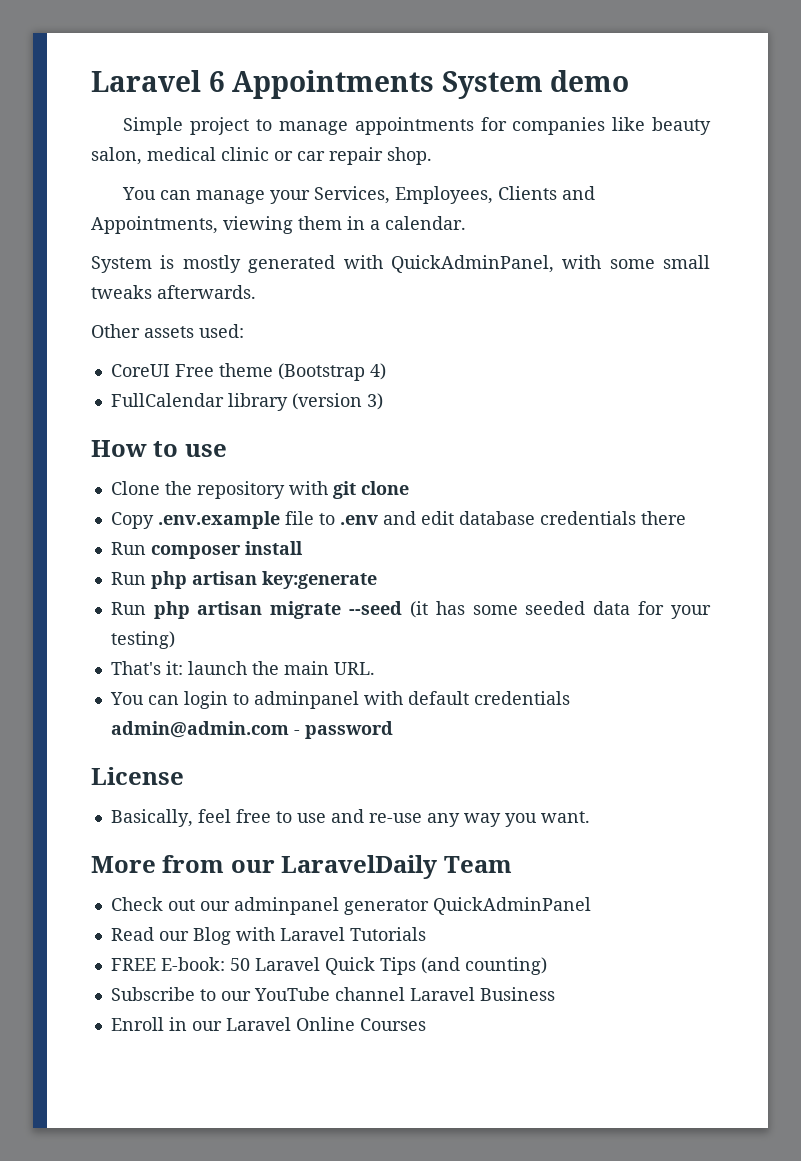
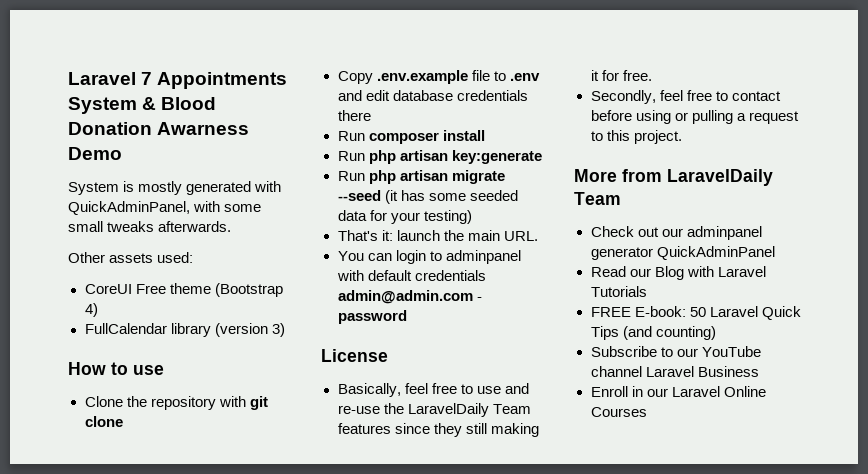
- Laravel 6 Appointments System demo
- Simple project to manage appointments for companies like beauty salon, medical clinic or car repair shop.
- You can manage your Services, Employees, Clients and Appointments, viewing them in a calendar.
+ Laravel 7 Appointments System & Blood Donation Awarness Demo
- Basically, feel free to use and re-use any way you want.
+ Basically, feel free to use and re-use the LaravelDaily Team features since they still making it for free.
+ Secondly, feel free to contact before using or pulling a request to this project.
- More from our LaravelDaily Team
+ More from LaravelDaily Team

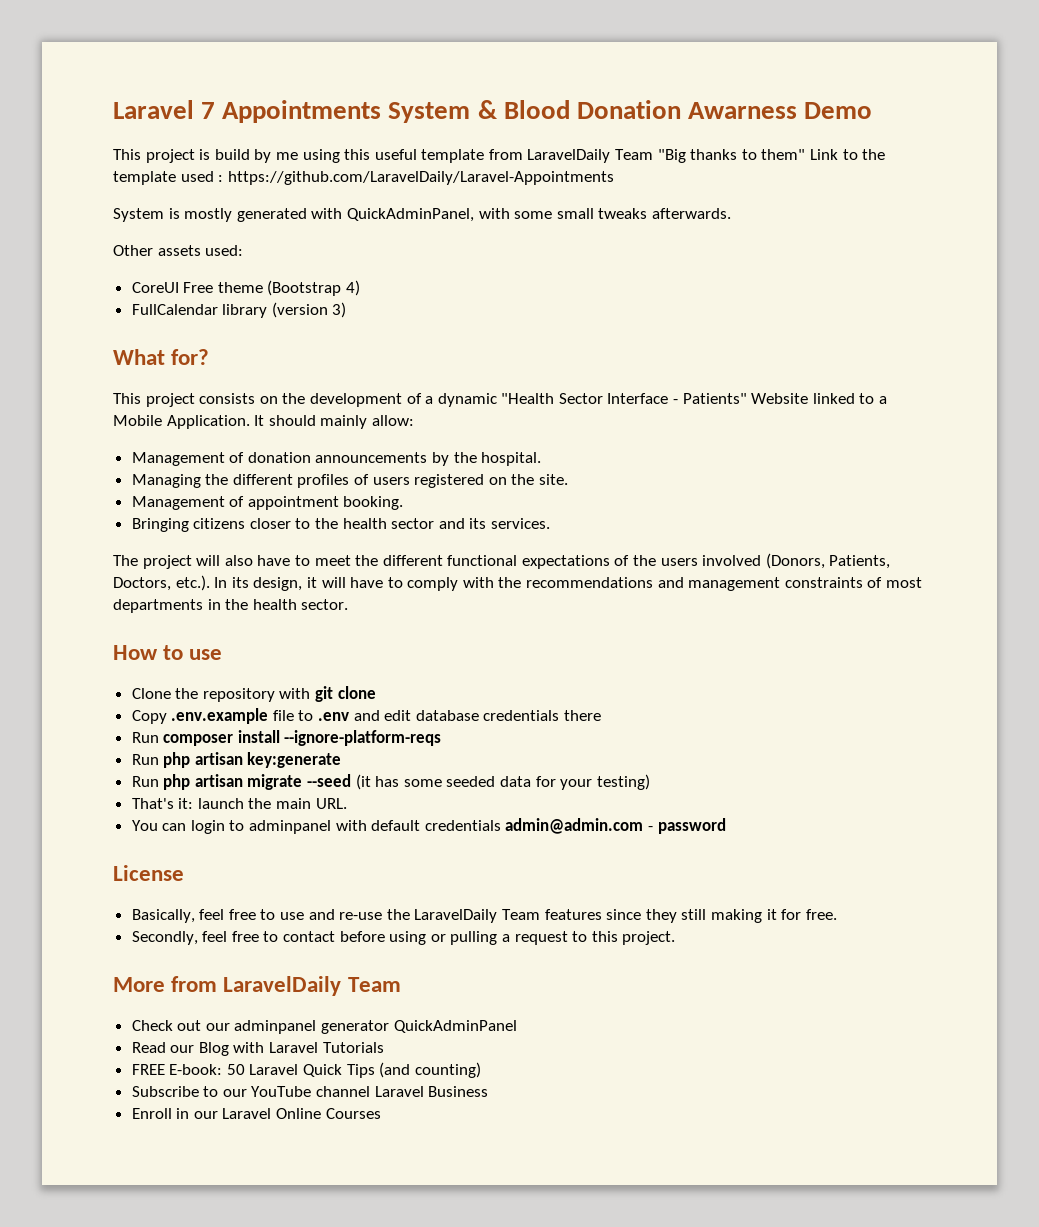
+ This project is build by me using this useful template from LaravelDaily Team "Big thanks to them" Link to the template used : https://github.com/LaravelDaily/Laravel-Appointments
+ What for?
+ This project consists on the development of a dynamic "Health Sector Interface - Patients" Website linked to a Mobile Application. It should mainly allow:
+ Management of donation announcements by the hospital.
+ Managing the different profiles of users registered on the site.
+ Management of appointment booking.
+ Bringing citizens closer to the health sector and its services.
+ The project will also have to meet the different functional expectations of the users involved (Donors, Patients, Doctors, etc.). In its design, it will have to comply with the recommendations and management constraints of most departments in the health sector.
- Run composer install
+ Run composer install --ignore-platform-reqs

